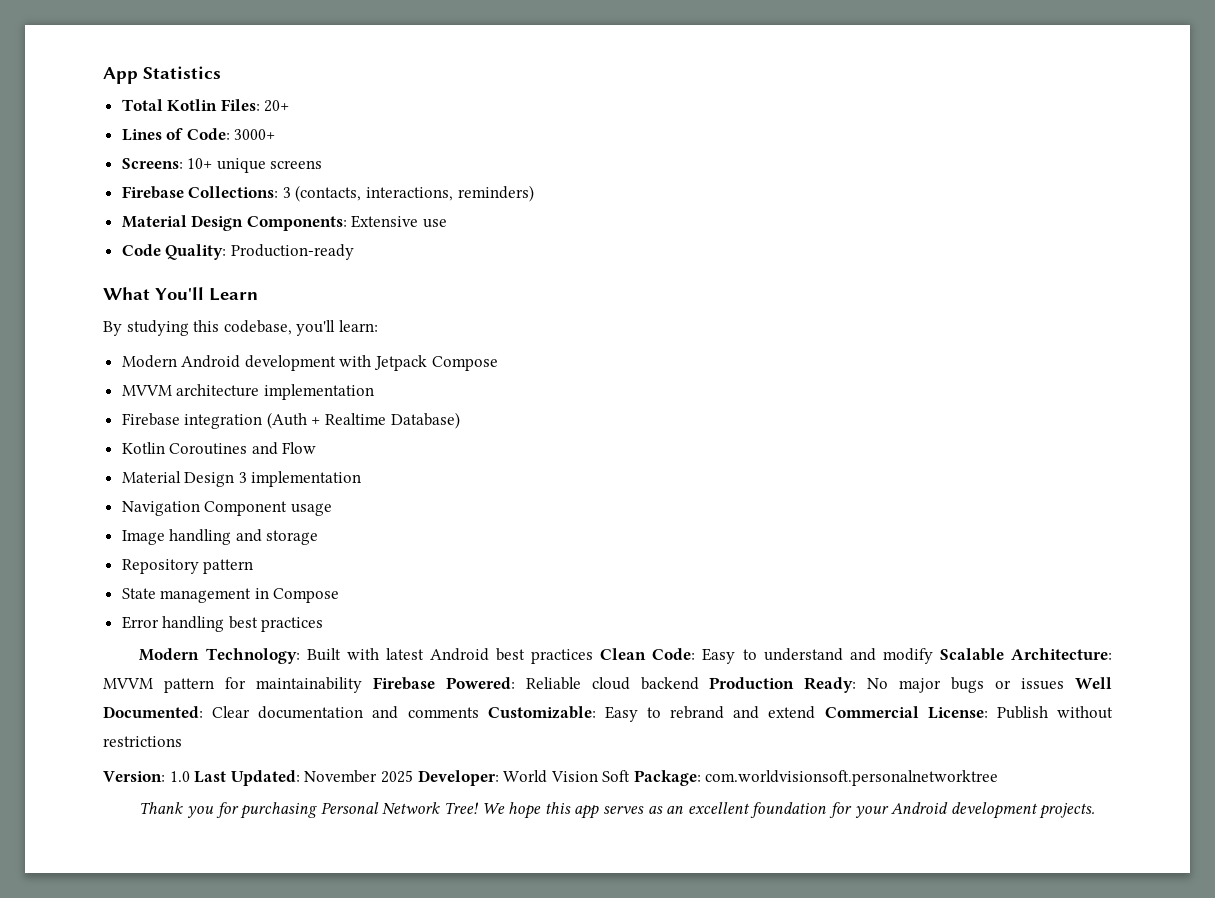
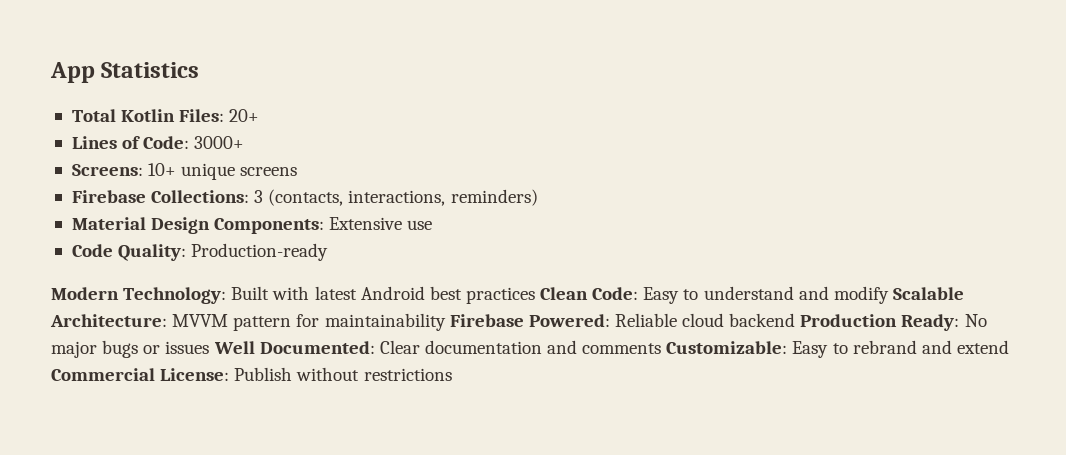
- What You'll Learn
- By studying this codebase, you'll learn:
- Modern Android development with Jetpack Compose
- MVVM architecture implementation
- Firebase integration (Auth + Realtime Database)
- Kotlin Coroutines and Flow
- Material Design 3 implementation
- Navigation Component usage
- Image handling and storage
- Repository pattern
- State management in Compose
- Error handling best practices
- Version: 1.0 Last Updated: November 2025 Developer: World Vision Soft Package: com.worldvisionsoft.personalnetworktree
- Thank you for purchasing Personal Network Tree! We hope this app serves as an excellent foundation for your Android development projects.

